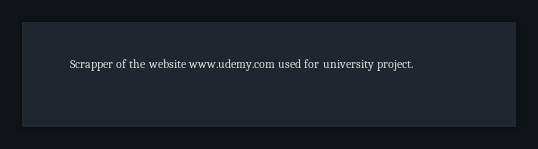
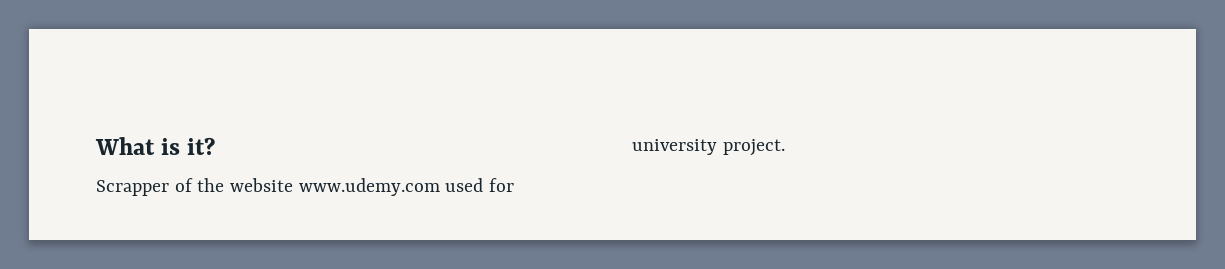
+ What is it?

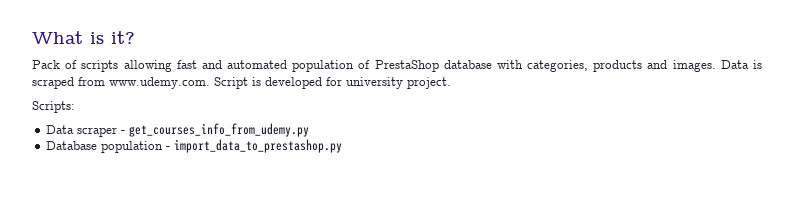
- Scrapper of the website www.udemy.com used for university project.
+ Pack of scripts allowing fast and automated population of PrestaShop database with categories, products and images. Data is scraped from www.udemy.com. Script is developed for university project.
+ Scripts:
+ Data scraper - get_courses_info_from_udemy.py
+ Database population - import_data_to_prestashop.py

